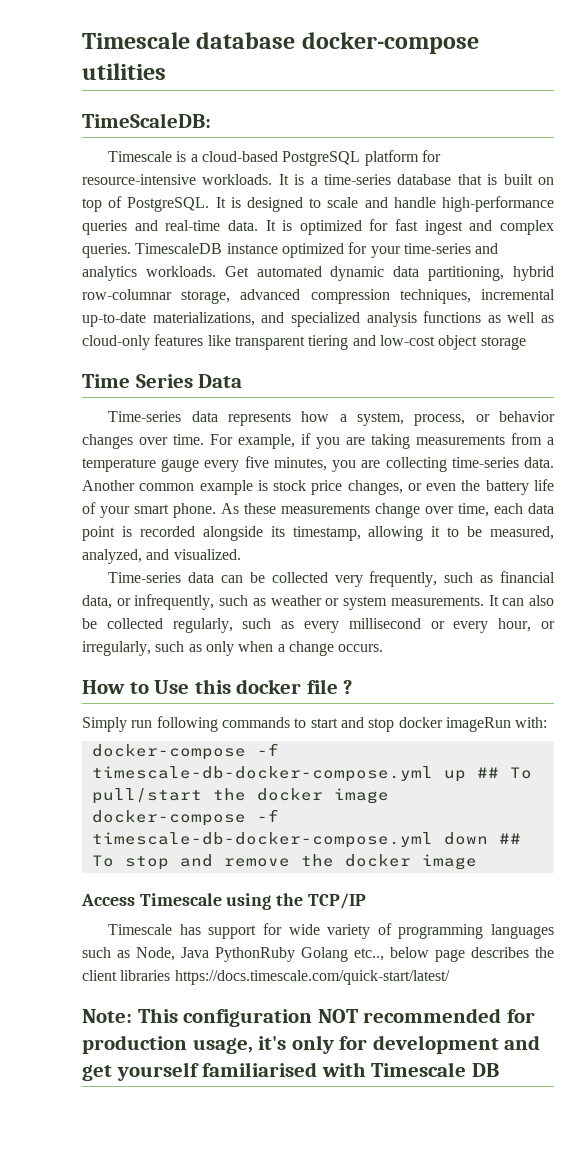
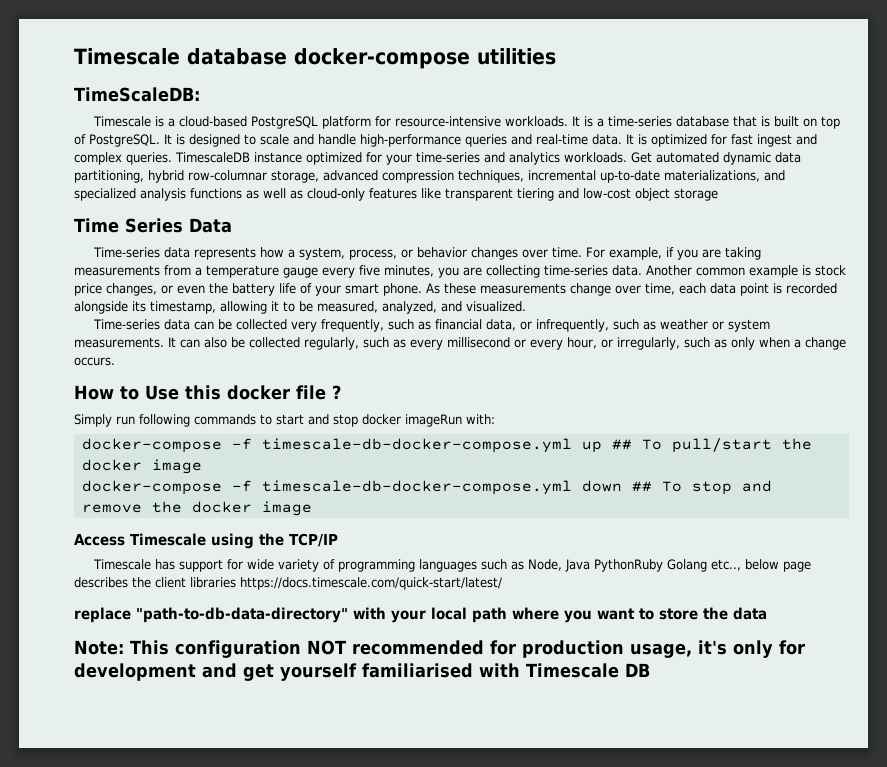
+ replace "path-to-db-data-directory" with your local path where you want to store the data

